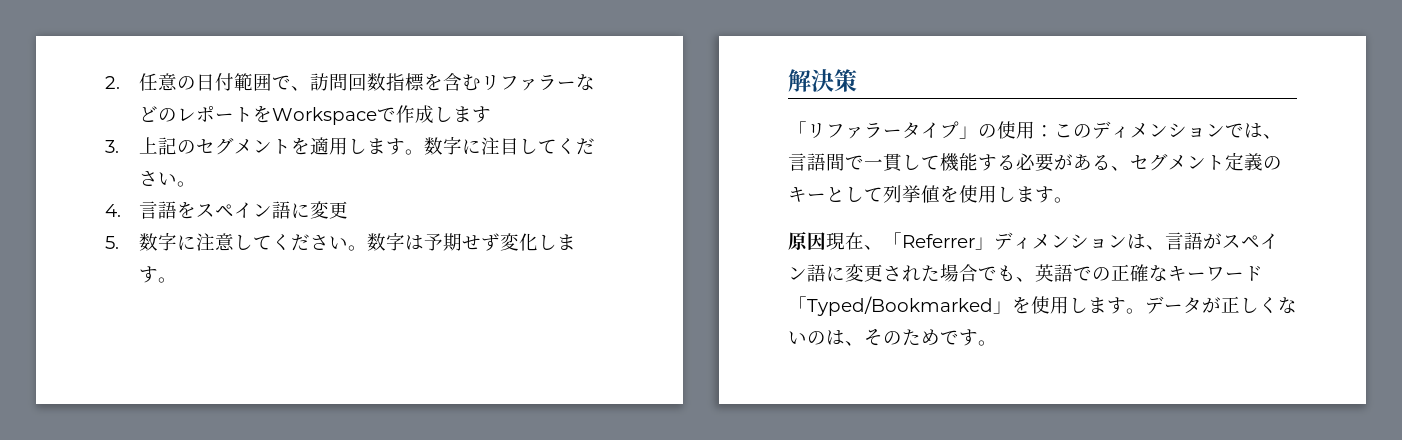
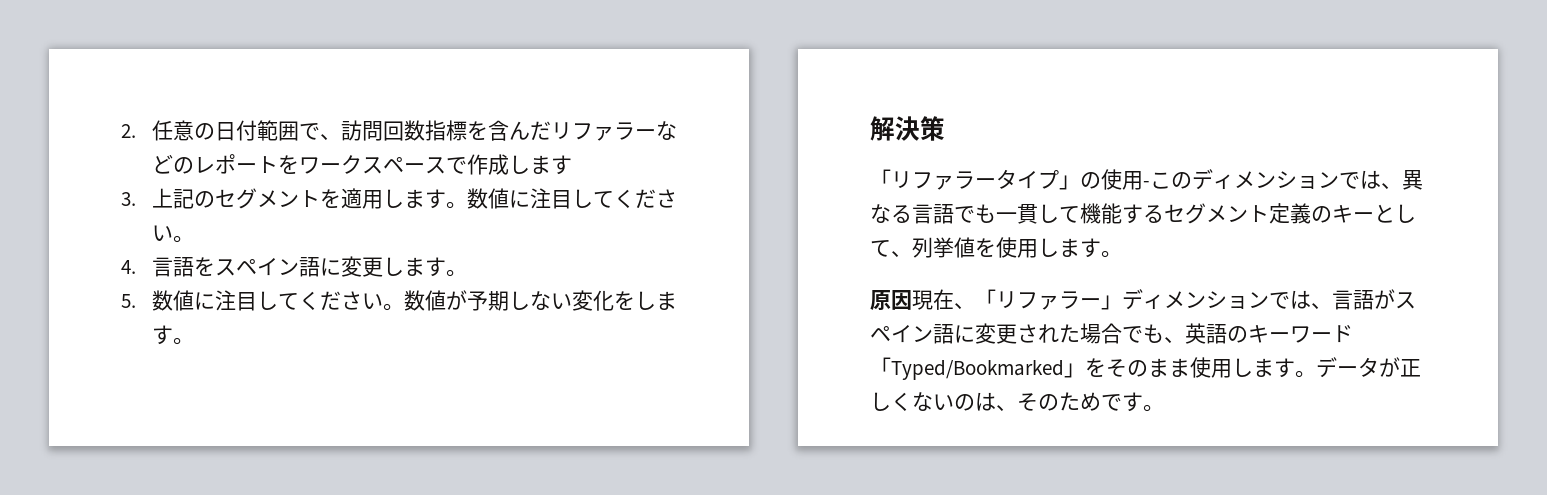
- 2.任意の日付範囲で、訪問回数指標を含むリファラーなどのレポートをWorkspaceで作成します
+ 2.任意の日付範囲で、訪問回数指標を含んだリファラーなどのレポートをワークスペースで作成します
- 3.上記のセグメントを適用します。数字に注目してください。
+ 3.上記のセグメントを適用します。数値に注目してください。
- 4.言語をスペイン語に変更
+ 4.言語をスペイン語に変更します。
- 5.数字に注意してください。
+ 5.数値に注目してください。
- 数字は予期せず変化します。
+ 数値が予期しない変化をします。
- 「リファラータイプ」の使用：このディメンションでは、言語間で一貫して機能する必要がある、セグメント定義のキーとして列挙値を使用します。
+ 「リファラータイプ」の使用-このディメンションでは、異なる言語でも一貫して機能するセグメント定義のキーとして、列挙値を使用します。
- 原因現在、「Referrer」ディメンションは、言語がスペイン語に変更された場合でも、英語での正確なキーワード「Typed/Bookmarked」を使用します。
+ 原因現在、「リファラー」ディメンションでは、言語がスペイン語に変更された場合でも、英語のキーワード「Typed/Bookmarked」をそのまま使用します。

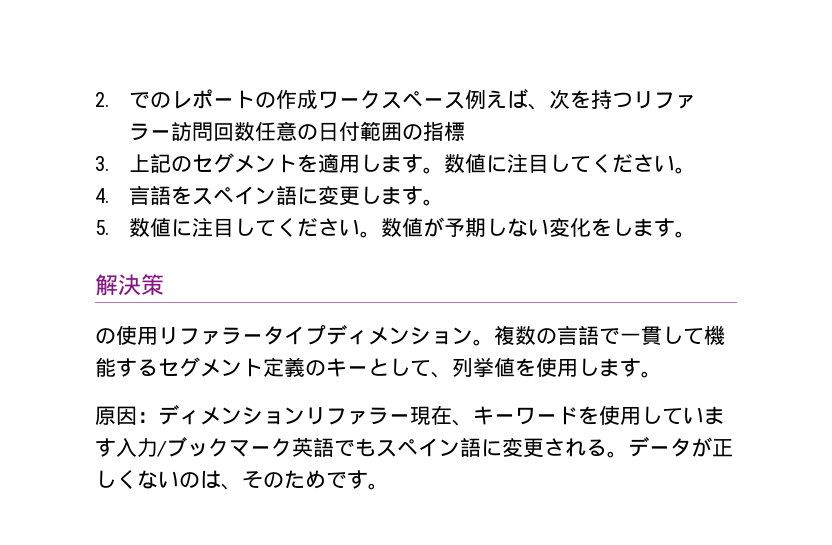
- 2.任意の日付範囲で、訪問回数指標を含んだリファラーなどのレポートをワークスペースで作成します
+ 2.でのレポートの作成ワークスペース例えば、次を持つリファラー訪問回数任意の日付範囲の指標
- 「リファラータイプ」の使用-このディメンションでは、異なる言語でも一貫して機能するセグメント定義のキーとして、列挙値を使用します。
+ の使用リファラータイプディメンション。複数の言語で一貫して機能するセグメント定義のキーとして、列挙値を使用します。
- 原因現在、「リファラー」ディメンションでは、言語がスペイン語に変更された場合でも、英語のキーワード「Typed/Bookmarked」をそのまま使用します。
+ 原因：ディメンションリファラー現在、キーワードを使用しています入力/ブックマーク英語でもスペイン語に変更される。

